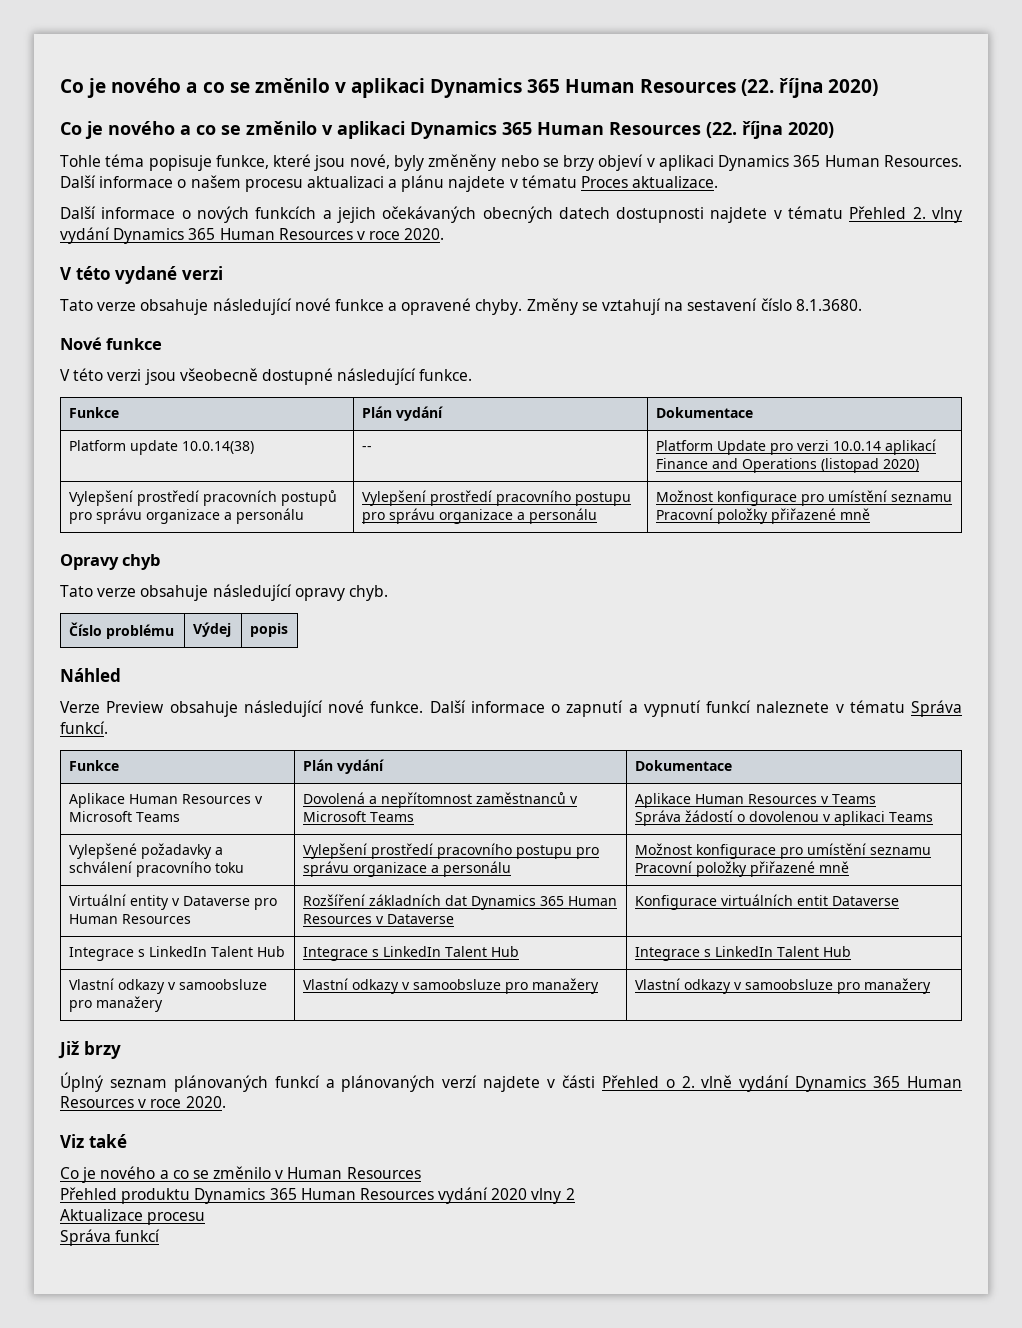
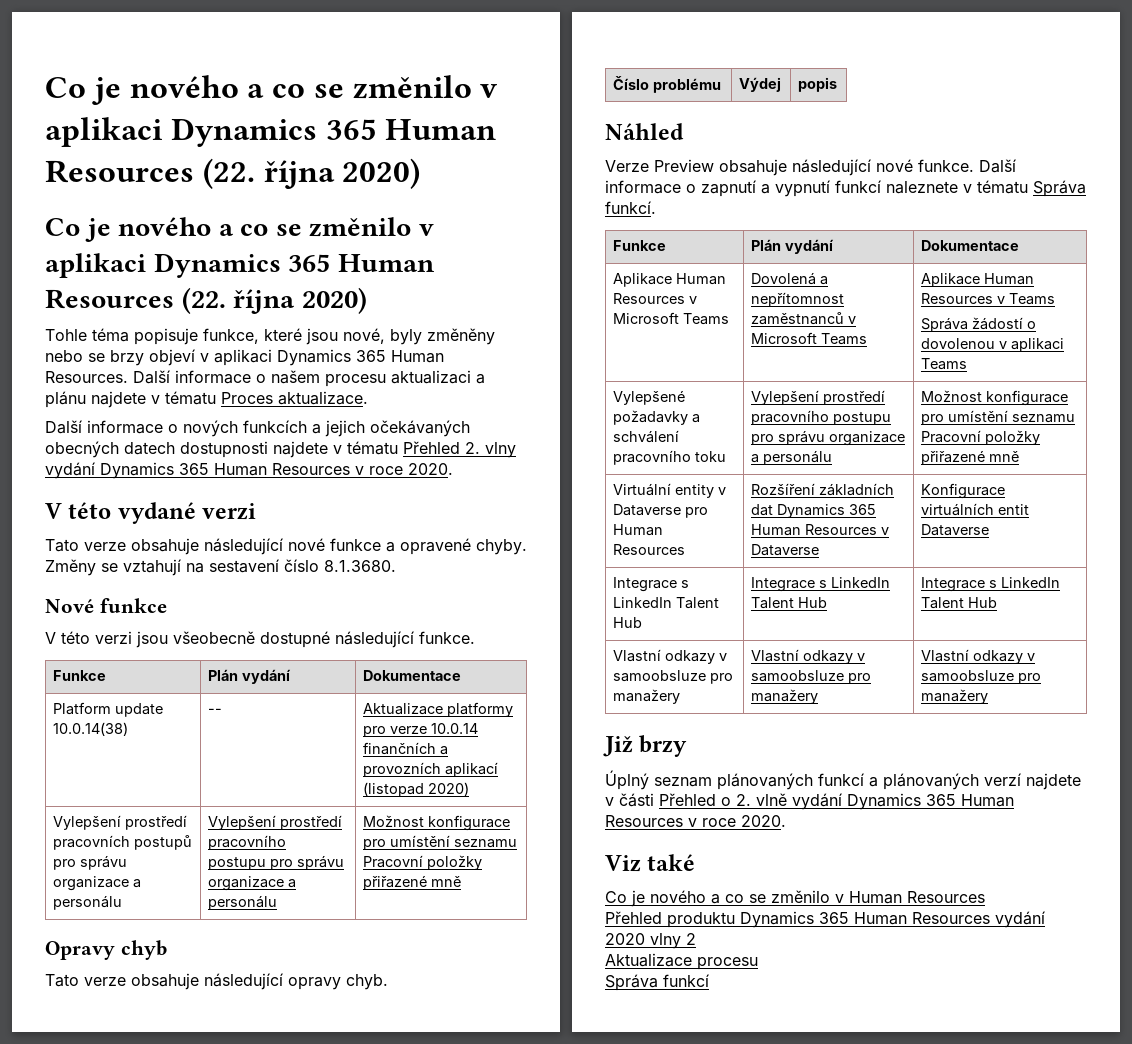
- Platform update 10.0.14(38) | -- | Platform Update pro verzi 10.0.14 aplikací Finance and Operations (listopad 2020)
+ Platform update 10.0.14(38) | -- | Aktualizace platformy pro verze 10.0.14 finančních a provozních aplikací (listopad 2020)

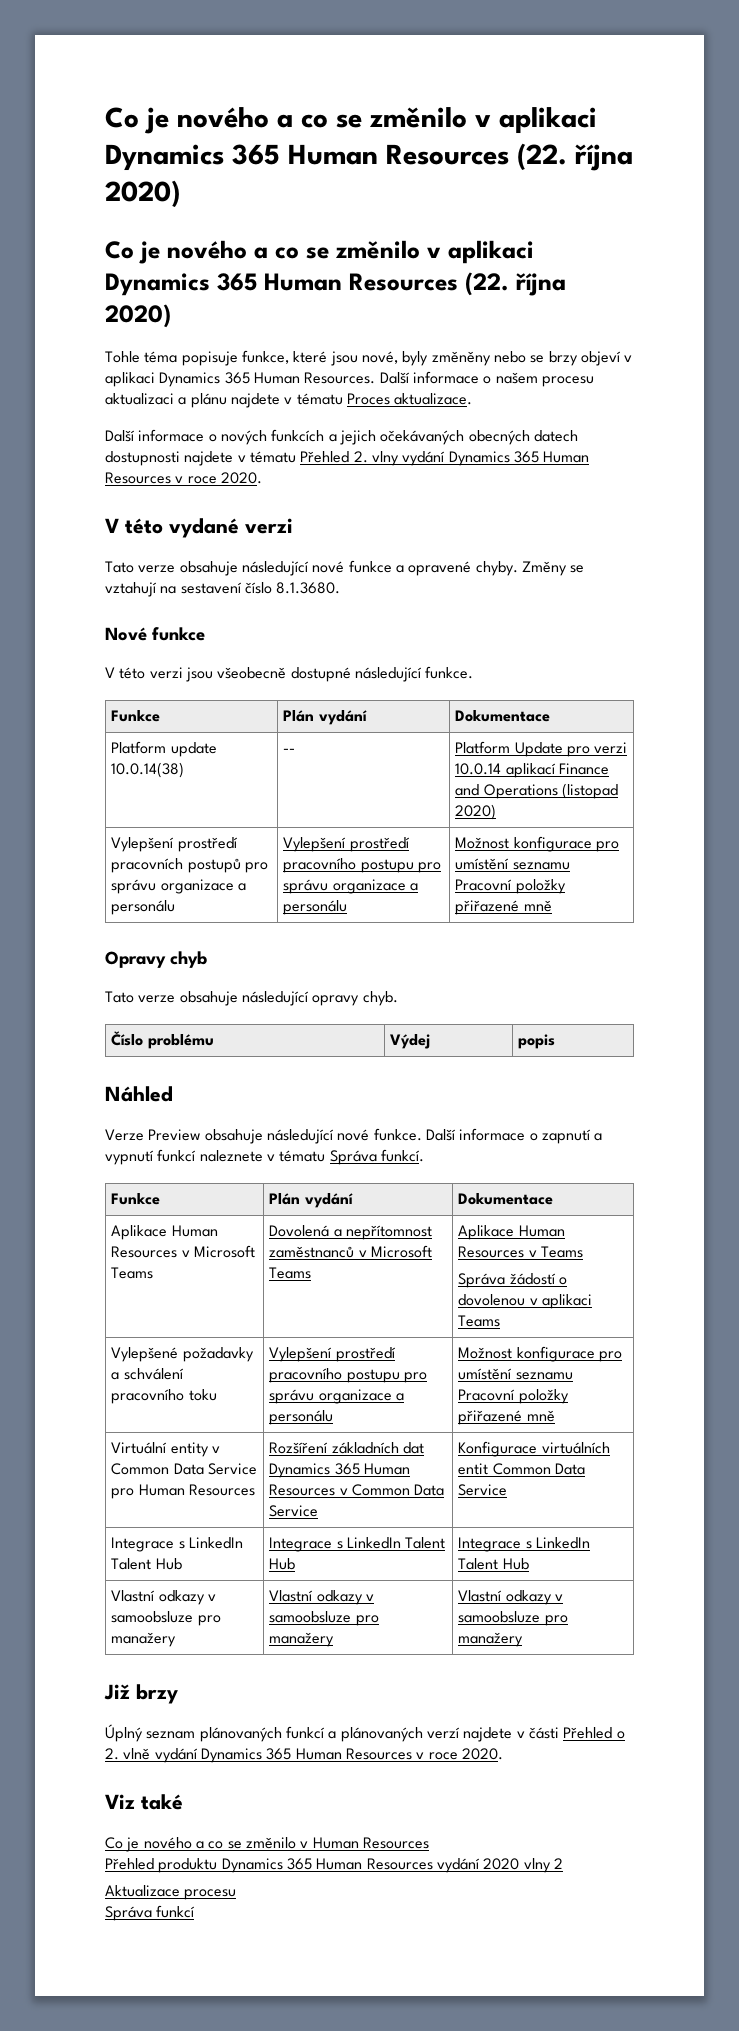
- Platform update 10.0.14(38) | -- | Aktualizace platformy pro verze 10.0.14 finančních a provozních aplikací (listopad 2020)
+ Platform update 10.0.14(38) | -- | Platform Update pro verzi 10.0.14 aplikací Finance and Operations (listopad 2020)
- Virtuální entity v Dataverse pro Human Resources | Rozšíření základních dat Dynamics 365 Human Resources v Dataverse | Konfigurace virtuálních entit Dataverse
+ Virtuální entity v Common Data Service pro Human Resources | Rozšíření základních dat Dynamics 365 Human Resources v Common Data Service | Konfigurace virtuálních entit Common Data Service

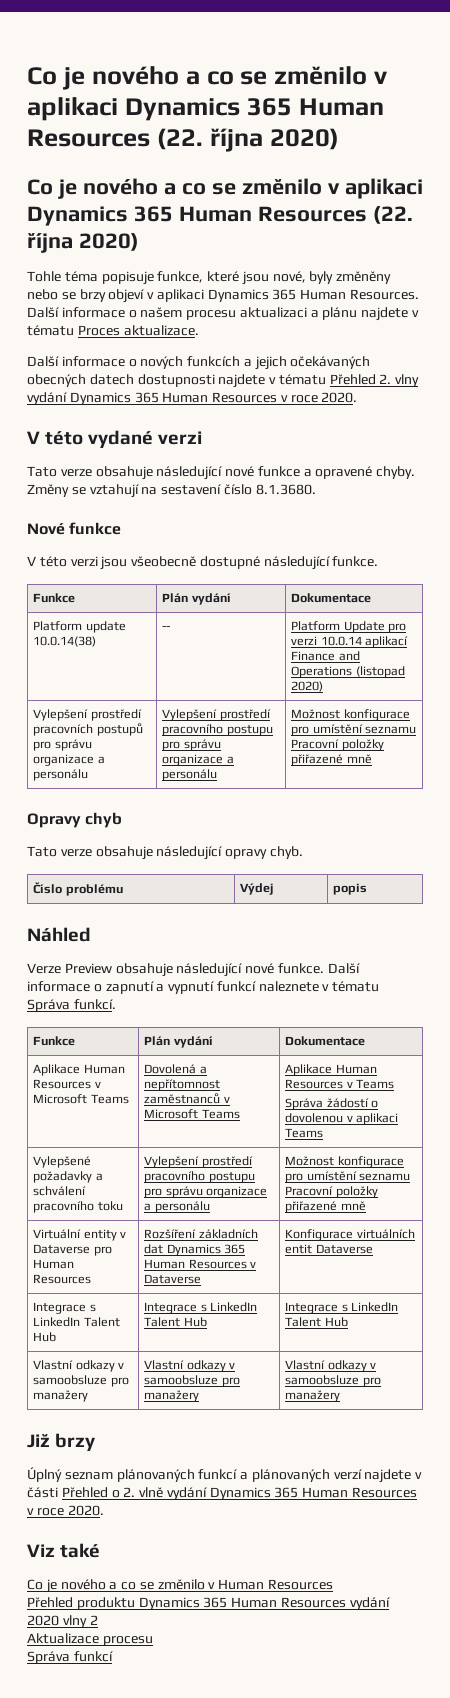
- Virtuální entity v Common Data Service pro Human Resources | Rozšíření základních dat Dynamics 365 Human Resources v Common Data Service | Konfigurace virtuálních entit Common Data Service
+ Virtuální entity v Dataverse pro Human Resources | Rozšíření základních dat Dynamics 365 Human Resources v Dataverse | Konfigurace virtuálních entit Dataverse

